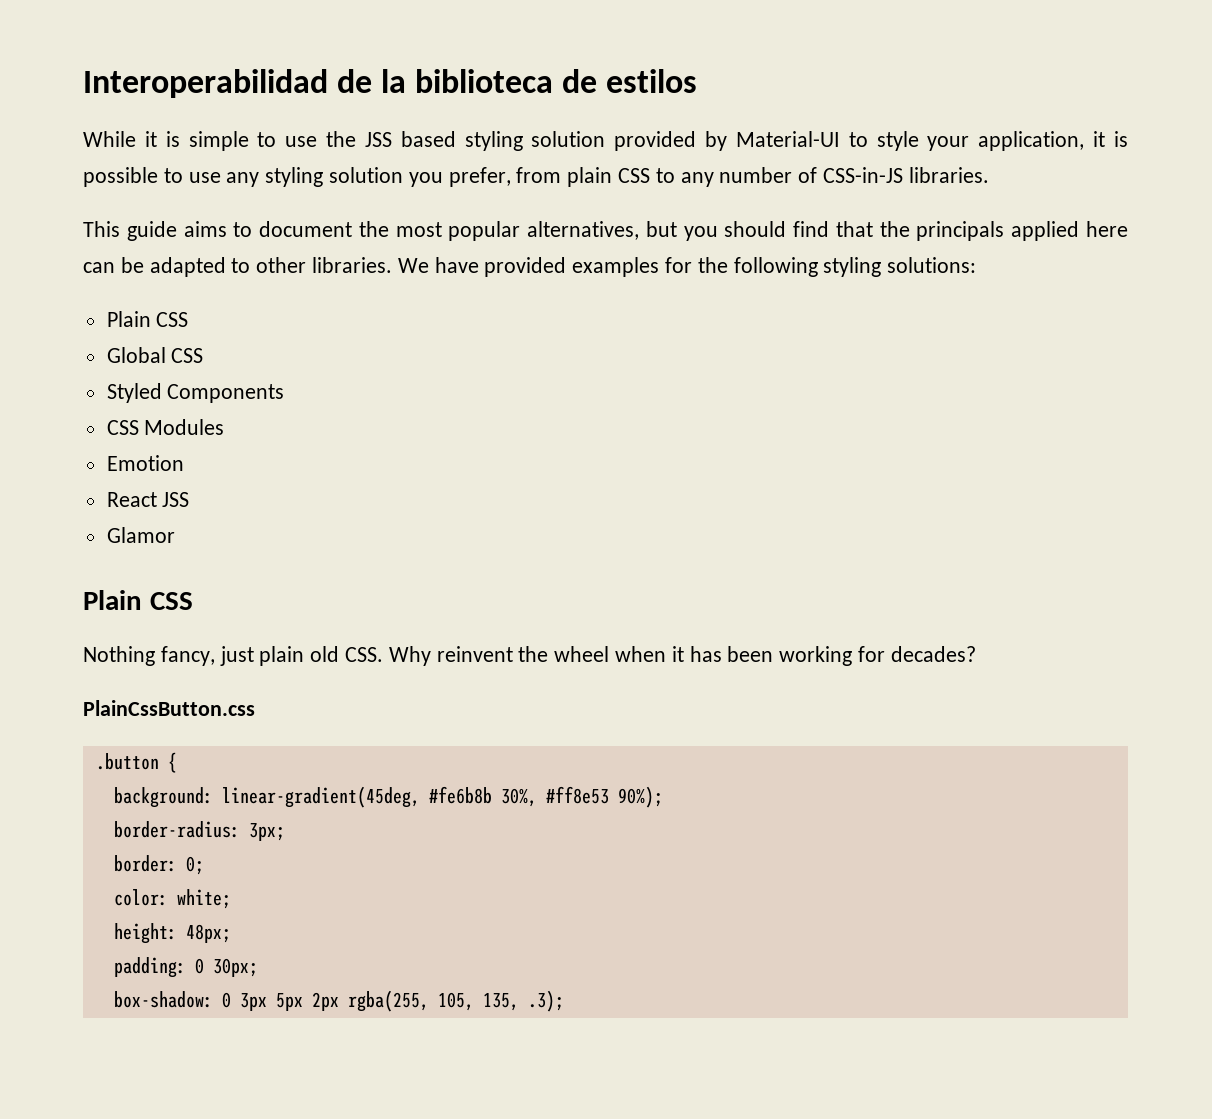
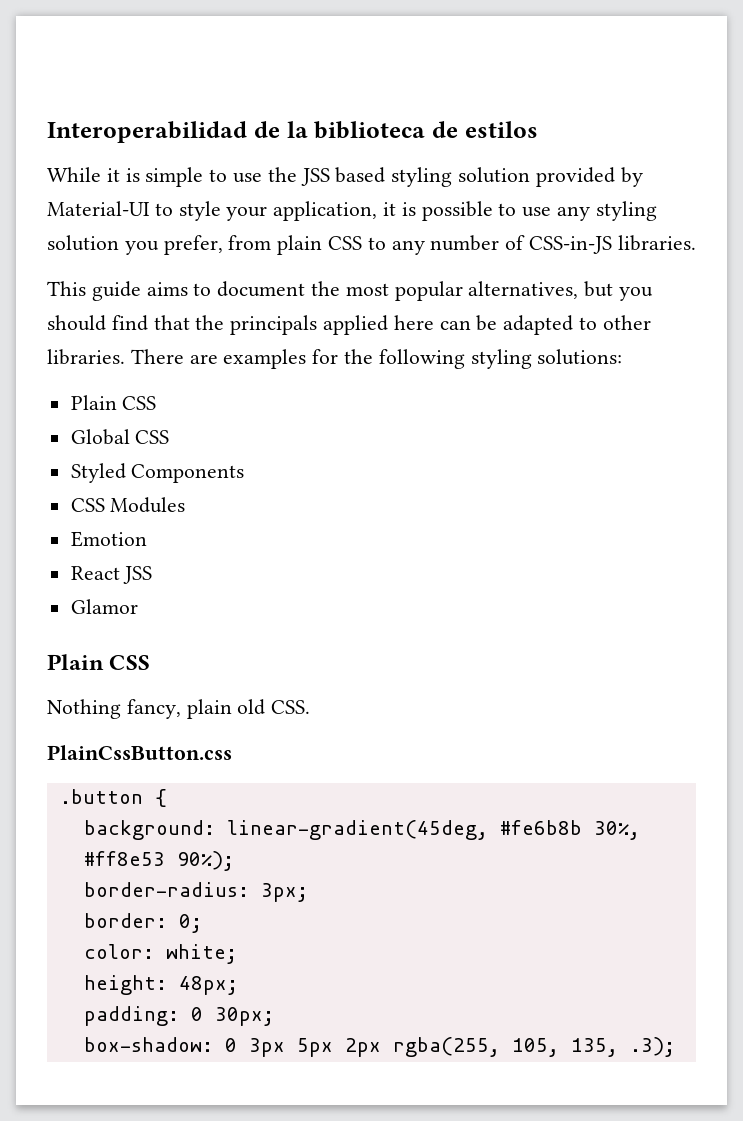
- We have provided examples for the following styling solutions:
+ There are examples for the following styling solutions:
- Nothing fancy, just plain old CSS. Why reinvent the wheel when it has been working for decades?
+ Nothing fancy, plain old CSS.

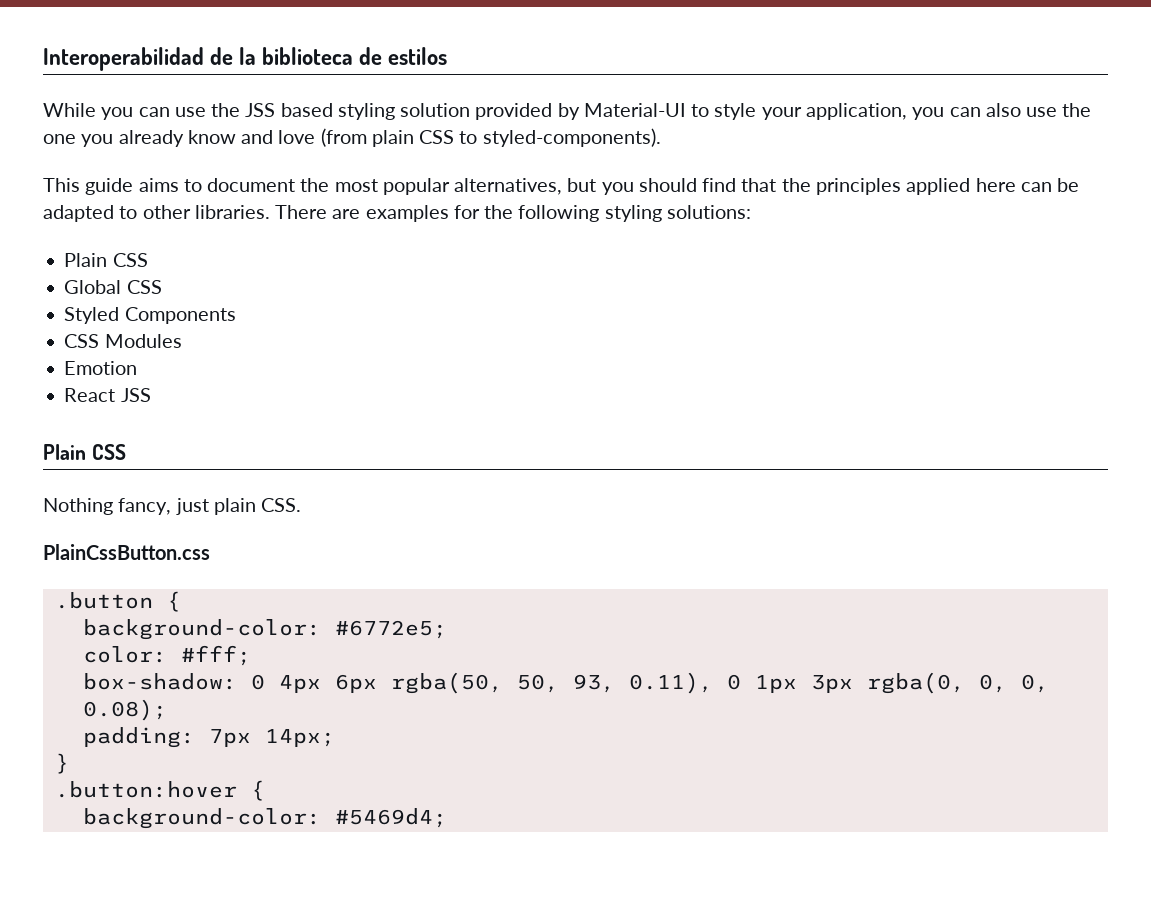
- While it is simple to use the JSS based styling solution provided by Material-UI to style your application, it is possible to use any styling solution you prefer, from plain CSS to any number of CSS-in-JS libraries.
+ While you can use the JSS based styling solution provided by Material-UI to style your application, you can also use the one you already know and love (from plain CSS to styled-components).
- This guide aims to document the most popular alternatives, but you should find that the principals applied here can be adapted to other libraries.
+ This guide aims to document the most popular alternatives, but you should find that the principles applied here can be adapted to other libraries.
- Glamor
- Nothing fancy, plain old CSS.
+ Nothing fancy, just plain CSS.
- background: linear-gradient(45deg, #fe6b8b 30%, #ff8e53 90%);
- border-radius: 3px;
- border: 0;
- color: white;
- height: 48px;
- padding: 0 30px;
- box-shadow: 0 3px 5px 2px rgba(255, 105, 135, .3);
+ background-color: #6772e5;
+ color: #fff;
+ box-shadow: 0 4px 6px rgba(50, 50, 93, 0.11), 0 1px 3px rgba(0, 0, 0, 0.08);
+ padding: 7px 14px;
+ }
+ .button:hover {
+ background-color: #5469d4;

